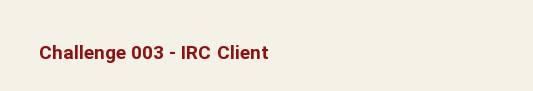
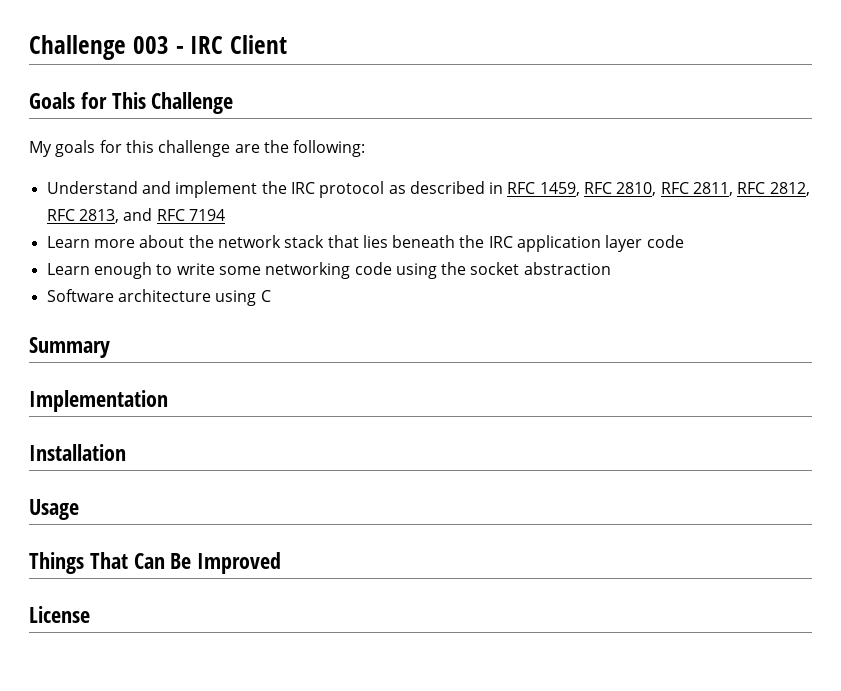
+ Goals for This Challenge
+ My goals for this challenge are the following:
+ Understand and implement the IRC protocol as described in RFC 1459, RFC 2810, RFC 2811, RFC 2812, RFC 2813, and RFC 7194
+ Learn more about the network stack that lies beneath the IRC application layer code
+ Learn enough to write some networking code using the socket abstraction
+ Software architecture using C
+ Summary
+ Implementation
+ Installation
+ Usage
+ Things That Can Be Improved
+ License

